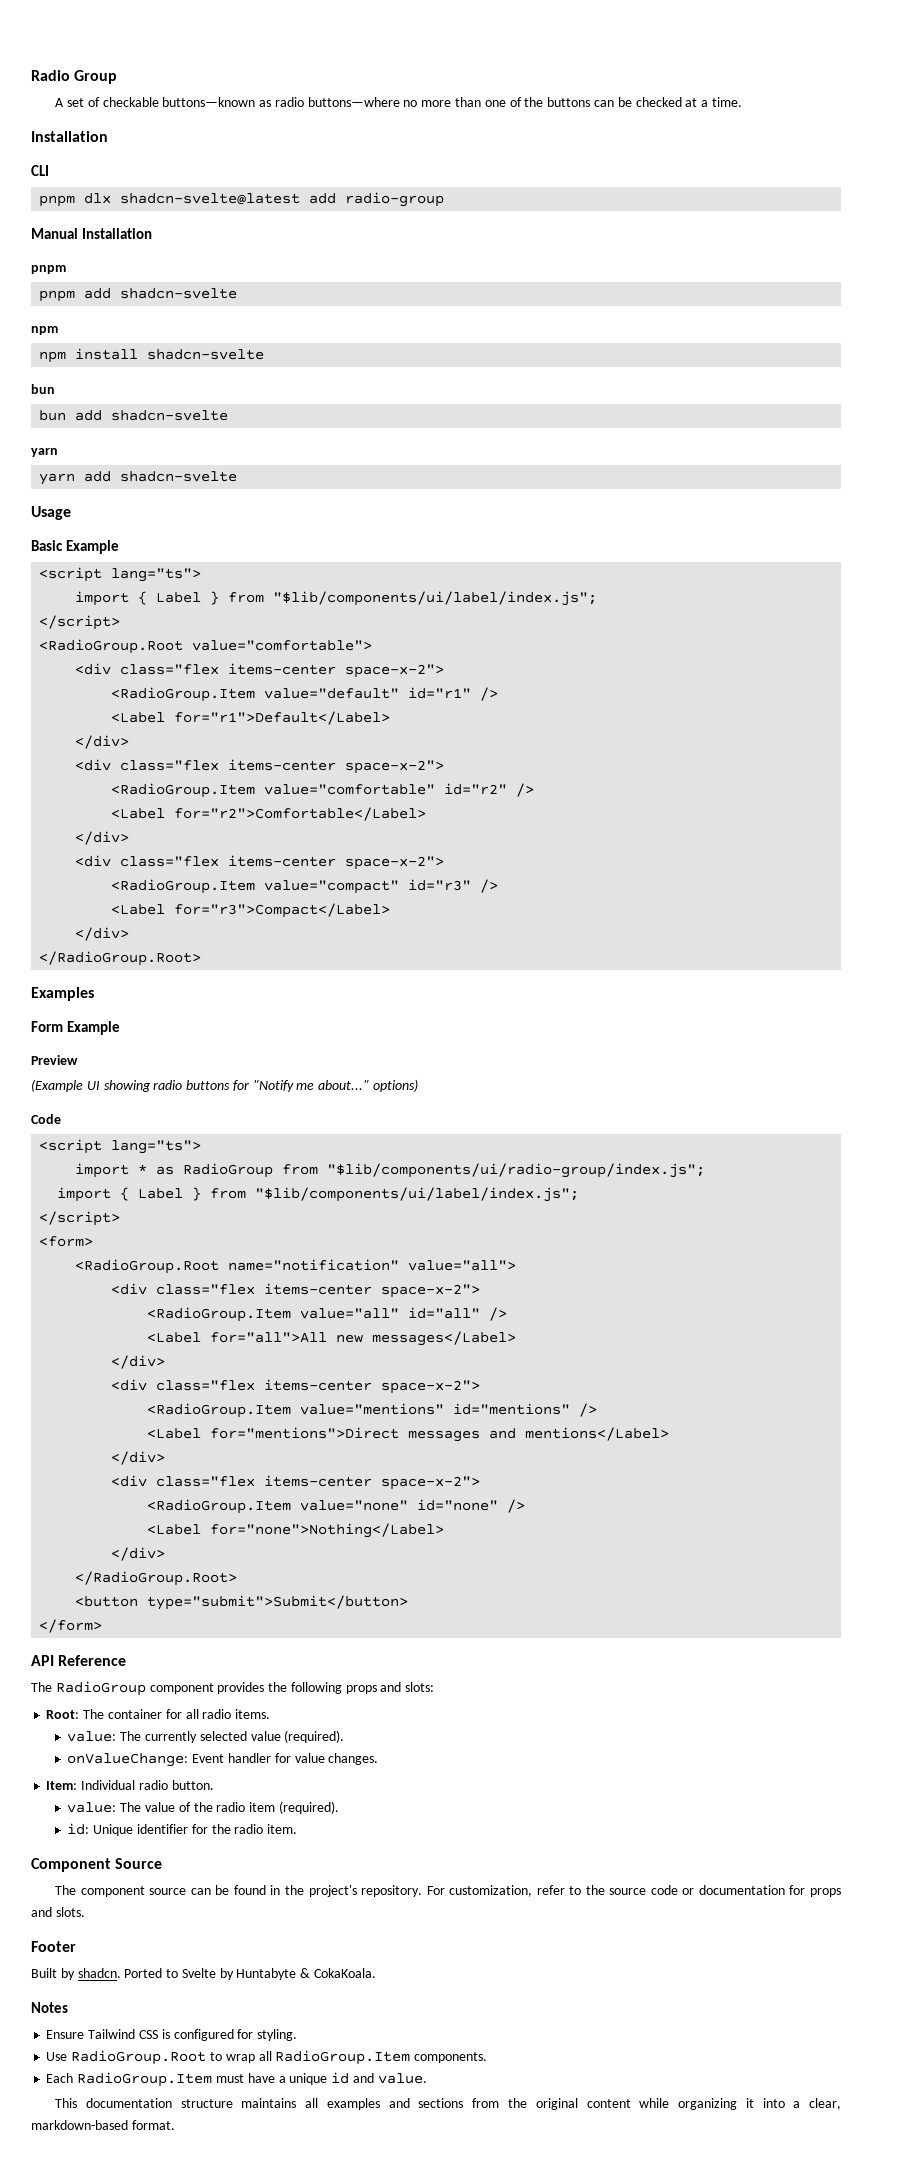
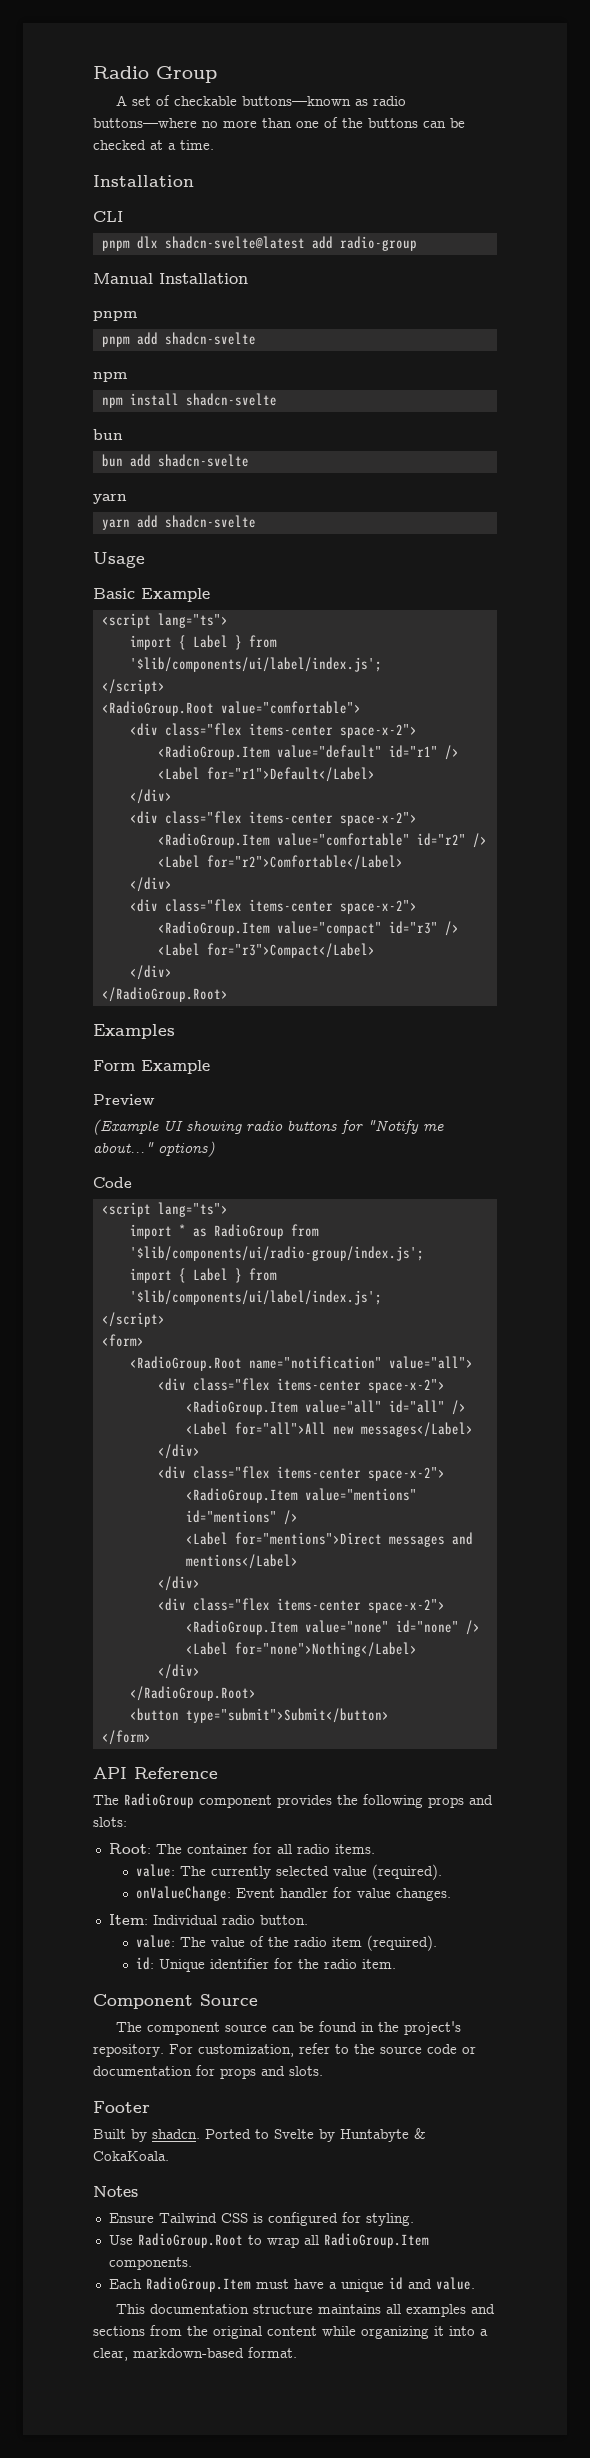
  Basic Example
  <script lang="ts">
- import { Label } from "$lib/components/ui/label/index.js";
+ import { Label } from '$lib/components/ui/label/index.js';
- import * as RadioGroup from "$lib/components/ui/radio-group/index.js";
- import { Label } from "$lib/components/ui/label/index.js";
+ import * as RadioGroup from '$lib/components/ui/radio-group/index.js';
+ import { Label } from '$lib/components/ui/label/index.js';

